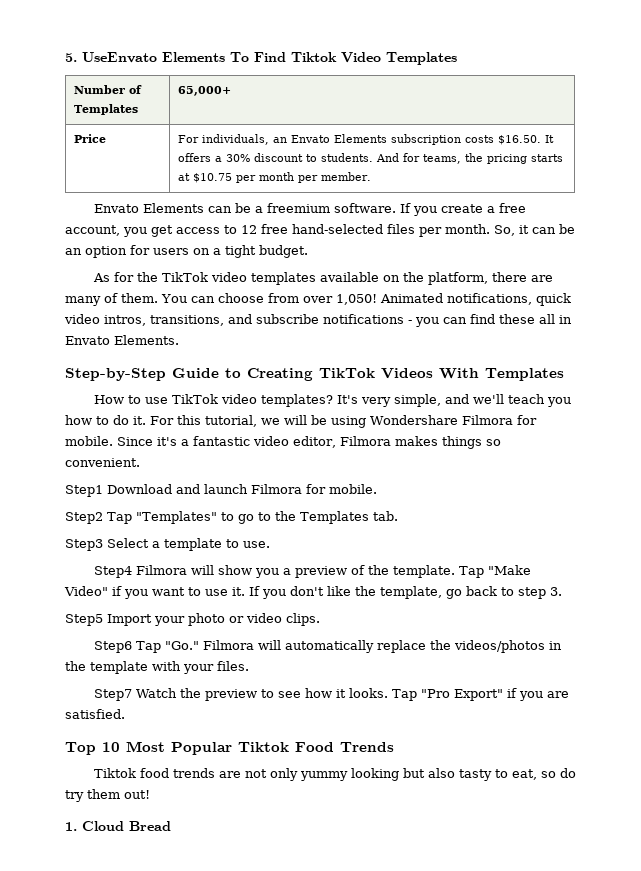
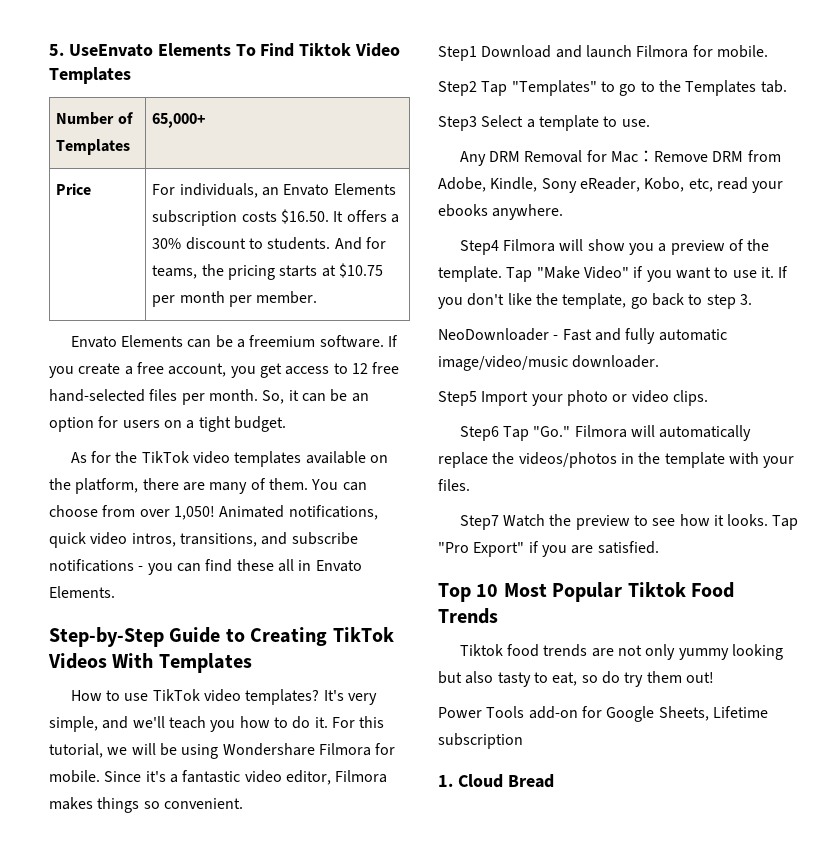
+ Any DRM Removal for Mac：Remove DRM from Adobe, Kindle, Sony eReader, Kobo, etc, read your ebooks anywhere.
+ NeoDownloader - Fast and fully automatic image/video/music downloader.
+ Power Tools add-on for Google Sheets, Lifetime subscription

